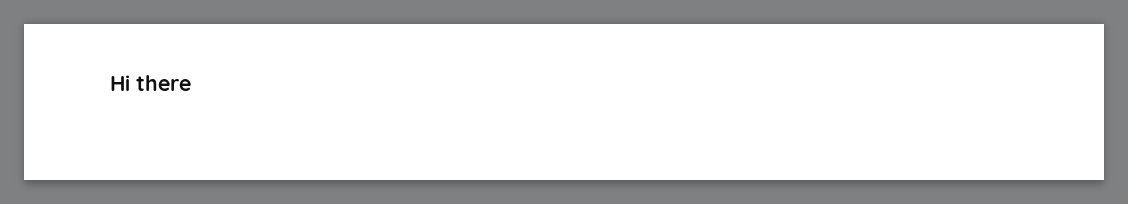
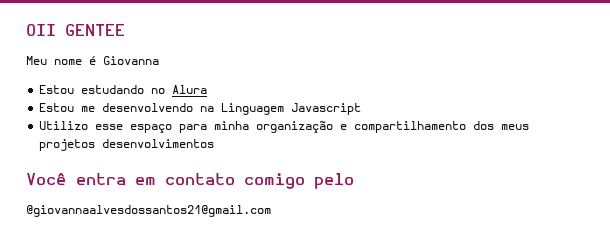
- Hi there
+ OII GENTEE
+ Meu nome é Giovanna
+ Estou estudando no Alura
+ Estou me desenvolvendo na Linguagem Javascript
+ Utilizo esse espaço para minha organização e compartilhamento dos meus projetos desenvolvimentos
+ Você entra em contato comigo pelo
+ @giovannaalvesdossantos21@gmail.com

